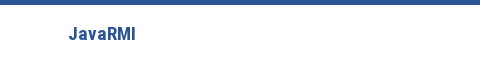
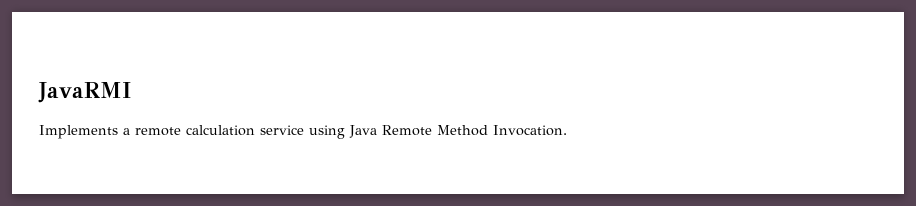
+ Implements a remote calculation service using Java Remote Method Invocation.

